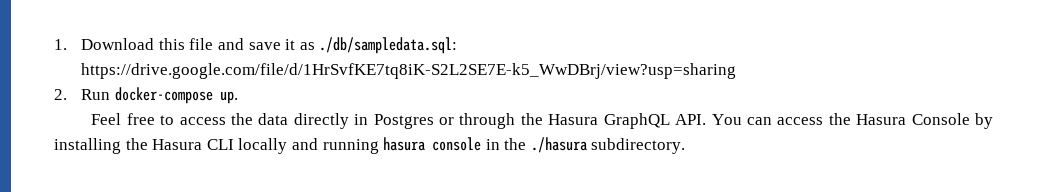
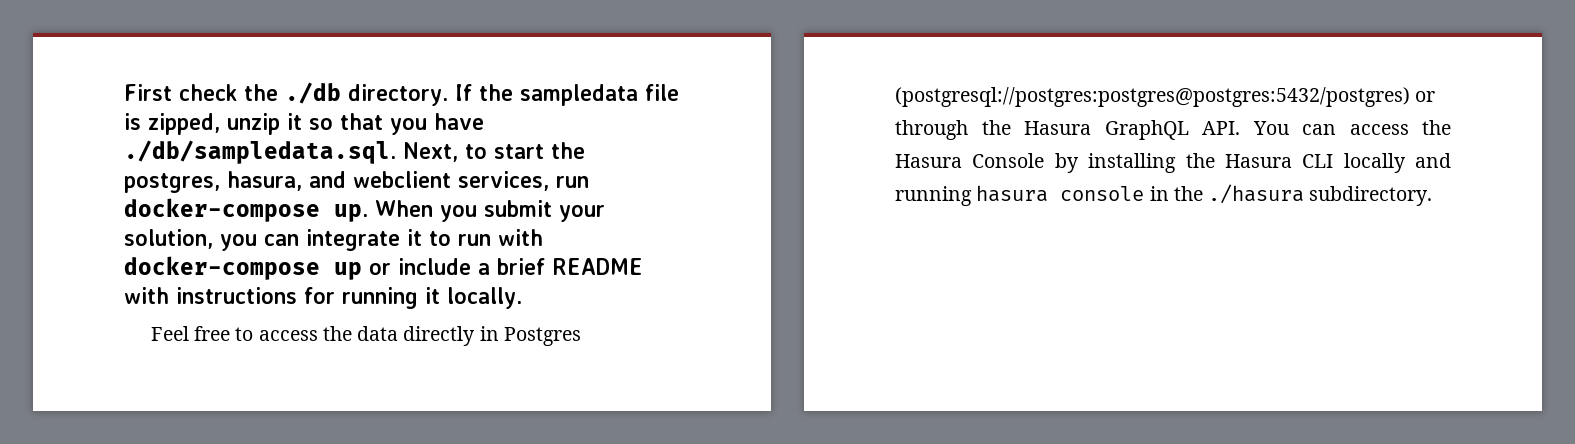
- 1. Download this file and save it as ./db/sampledata.sql: https://drive.google.com/file/d/1HrSvfKE7tq8iK-S2L2SE7E-k5_WwDBrj/view?usp=sharing
- 2. Run docker-compose up.
+ First check the ./db directory. If the sampledata file is zipped, unzip it so that you have ./db/sampledata.sql. Next, to start the postgres, hasura, and webclient services, run docker-compose up. When you submit your solution, you can integrate it to run with docker-compose up or include a brief README with instructions for running it locally.
- Feel free to access the data directly in Postgres or through the Hasura GraphQL API. You can access the Hasura Console by installing the Hasura CLI locally and running hasura console in the ./hasura subdirectory.
+ Feel free to access the data directly in Postgres (postgresql://postgres:postgres@postgres:5432/postgres) or through the Hasura GraphQL API. You can access the Hasura Console by installing the Hasura CLI locally and running hasura console in the ./hasura subdirectory.

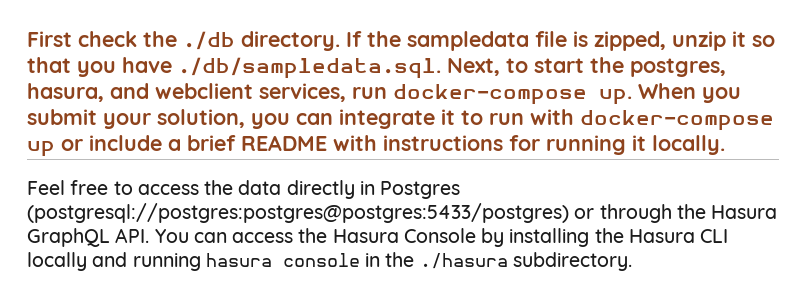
- Feel free to access the data directly in Postgres (postgresql://postgres:postgres@postgres:5432/postgres) or through the Hasura GraphQL API. You can access the Hasura Console by installing the Hasura CLI locally and running hasura console in the ./hasura subdirectory.
+ Feel free to access the data directly in Postgres (postgresql://postgres:postgres@postgres:5433/postgres) or through the Hasura GraphQL API. You can access the Hasura Console by installing the Hasura CLI locally and running hasura console in the ./hasura subdirectory.

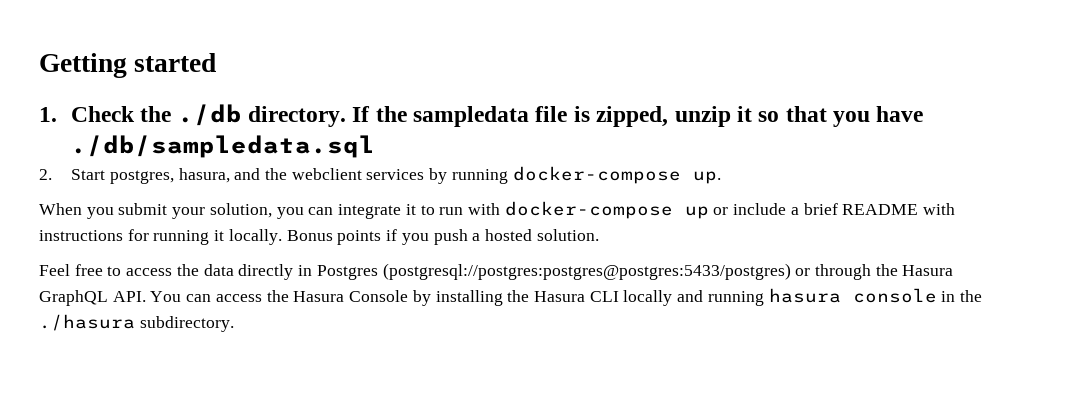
- First check the ./db directory.
+ Getting started
+ 1. Check the ./db directory.
- If the sampledata file is zipped, unzip it so that you have ./db/sampledata.sql. Next, to start the postgres, hasura, and webclient services, run docker-compose up. When you submit your solution, you can integrate it to run with docker-compose up or include a brief README with instructions for running it locally.
+ If the sampledata file is zipped, unzip it so that you have ./db/sampledata.sql
+ 2. Start postgres, hasura, and the webclient services by running docker-compose up.
+ When you submit your solution, you can integrate it to run with docker-compose up or include a brief README with instructions for running it locally. Bonus points if you push a hosted solution.

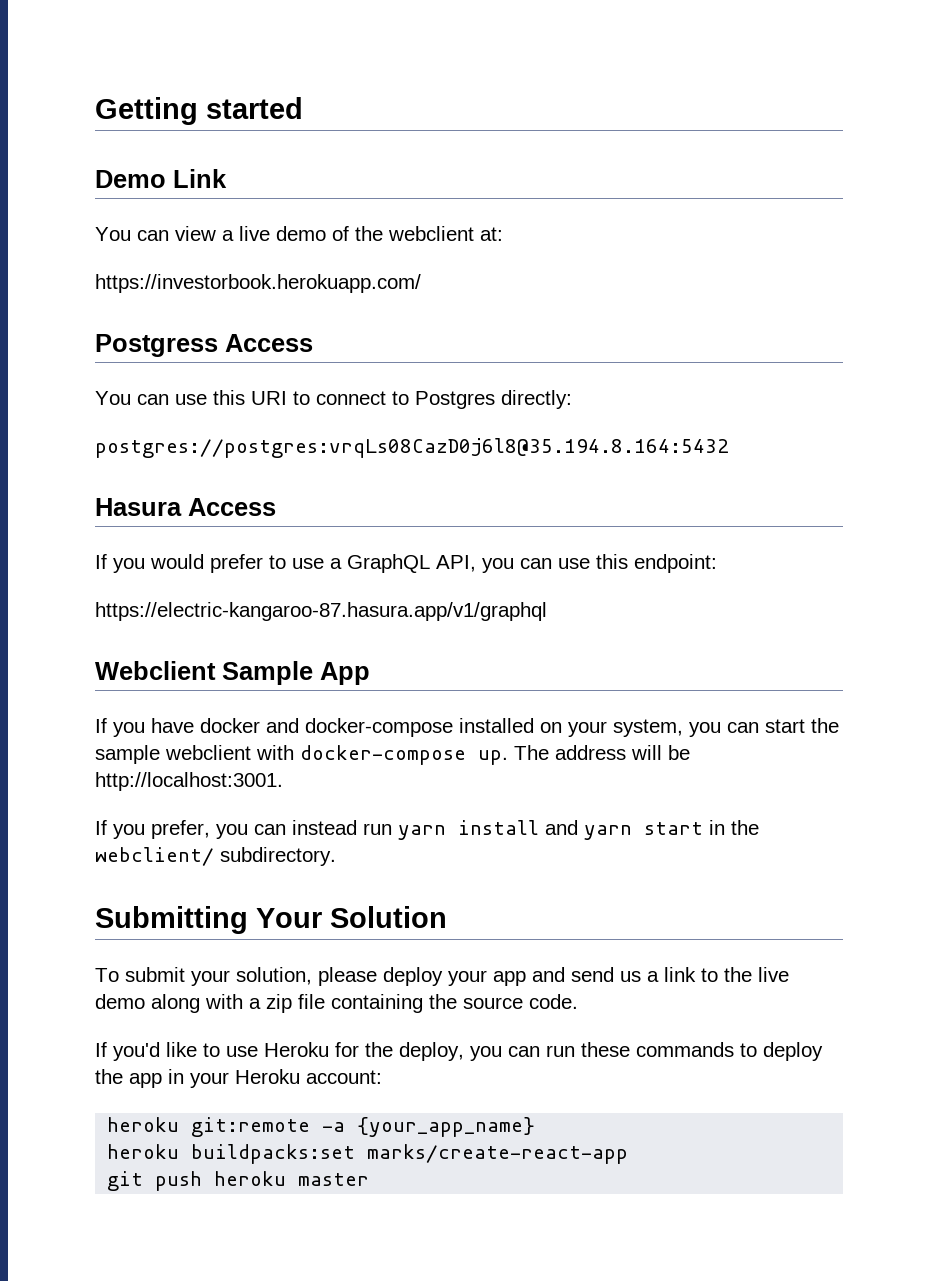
- 1. Check the ./db directory. If the sampledata file is zipped, unzip it so that you have ./db/sampledata.sql
- 2. Start postgres, hasura, and the webclient services by running docker-compose up.
- When you submit your solution, you can integrate it to run with docker-compose up or include a brief README with instructions for running it locally. Bonus points if you push a hosted solution.
- Feel free to access the data directly in Postgres (postgresql://postgres:postgres@postgres:5433/postgres) or through the Hasura GraphQL API. You can access the Hasura Console by installing the Hasura CLI locally and running hasura console in the ./hasura subdirectory.
+ Demo Link
+ You can view a live demo of the webclient at:
+ https://investorbook.herokuapp.com/
+ Postgress Access
+ You can use this URI to connect to Postgres directly:
+ postgres://postgres:vrqLs08CazD0j6l8@35.194.8.164:5432
+ Hasura Access
+ If you would prefer to use a GraphQL API, you can use this endpoint:
+ https://electric-kangaroo-87.hasura.app/v1/graphql
+ Webclient Sample App
+ If you have docker and docker-compose installed on your system, you can start the sample webclient with docker-compose up. The address will be http://localhost:3001.
+ If you prefer, you can instead run yarn install and yarn start in the webclient/ subdirectory.
+ Submitting Your Solution
+ To submit your solution, please deploy your app and send us a link to the live demo along with a zip file containing the source code.
+ If you'd like to use Heroku for the deploy, you can run these commands to deploy the app in your Heroku account:
+ heroku git:remote -a {your_app_name}
+ heroku buildpacks:set marks/create-react-app
+ git push heroku master

